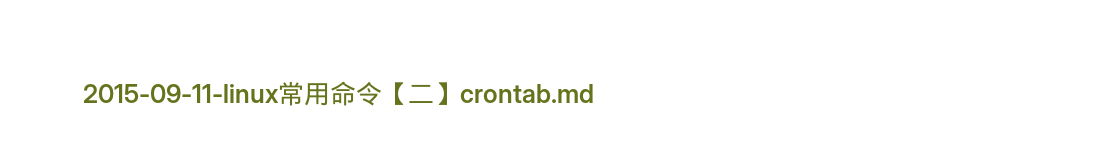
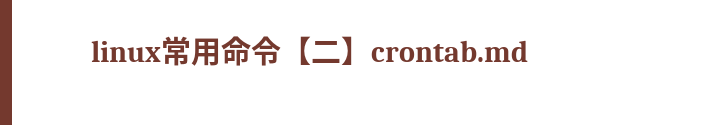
- 2015-09-11-linux常用命令【二】crontab.md
+ linux常用命令【二】crontab.md

